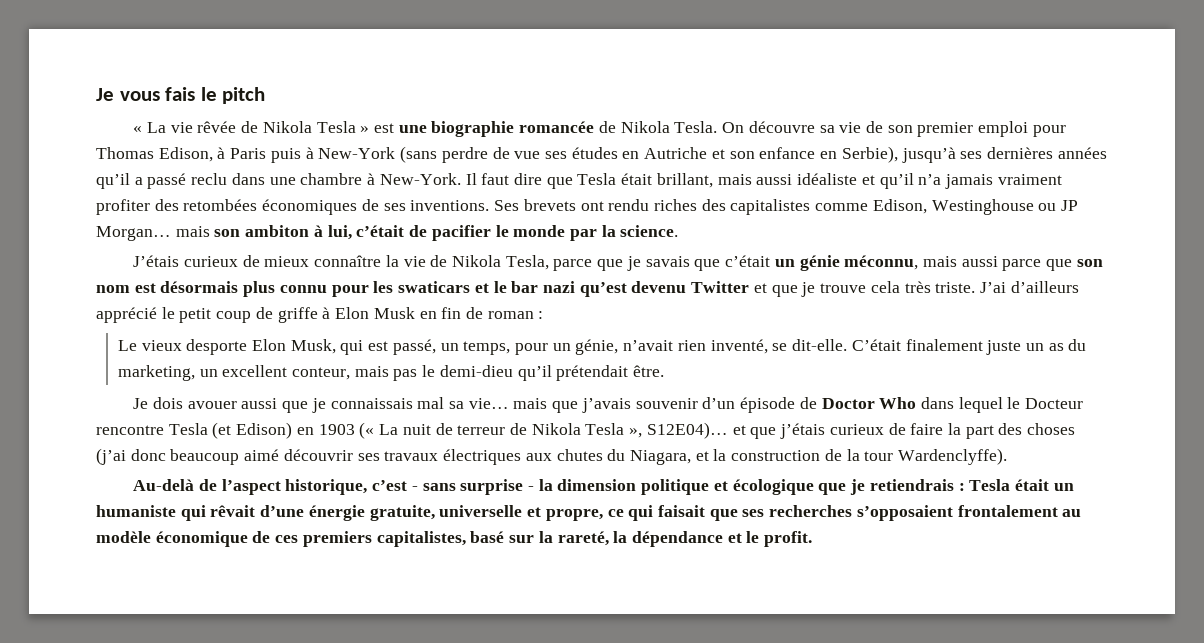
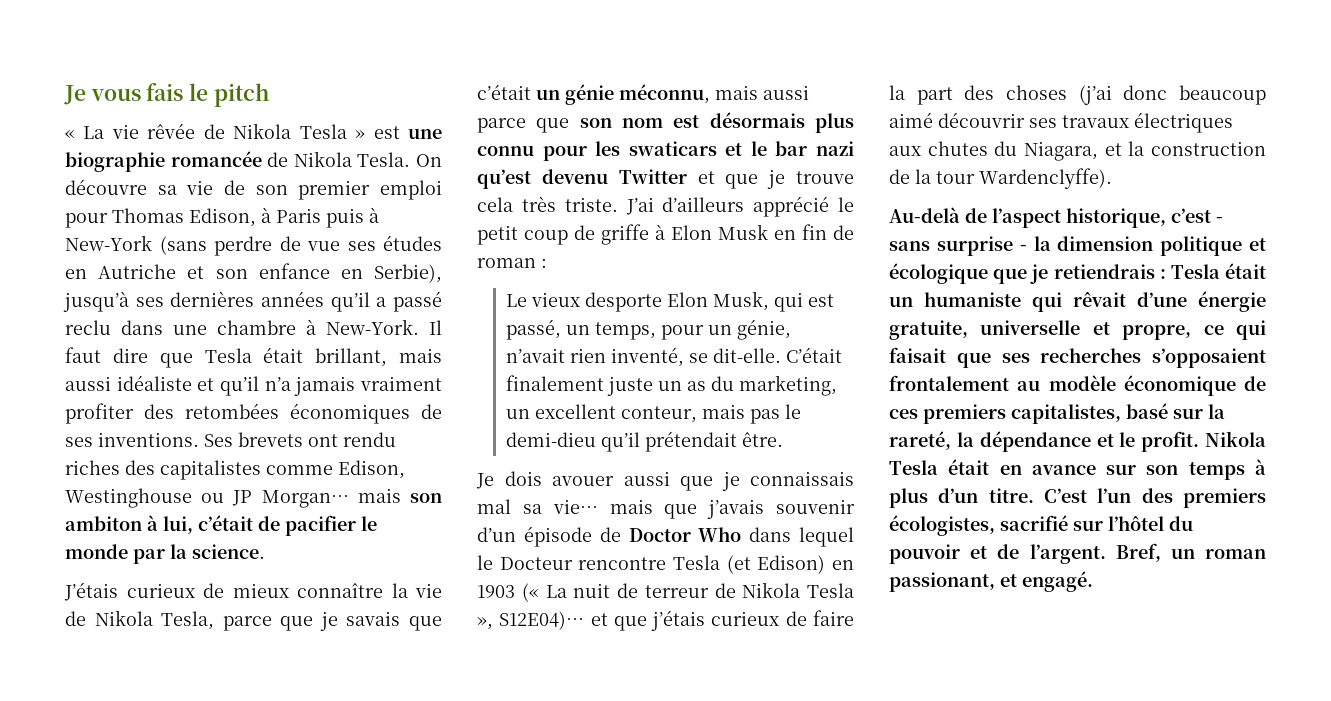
+ Nikola Tesla était en avance sur son temps à plus d’un titre. C’est l’un des premiers écologistes, sacrifié sur l’hôtel du pouvoir et de l’argent. Bref, un roman passionant, et engagé.

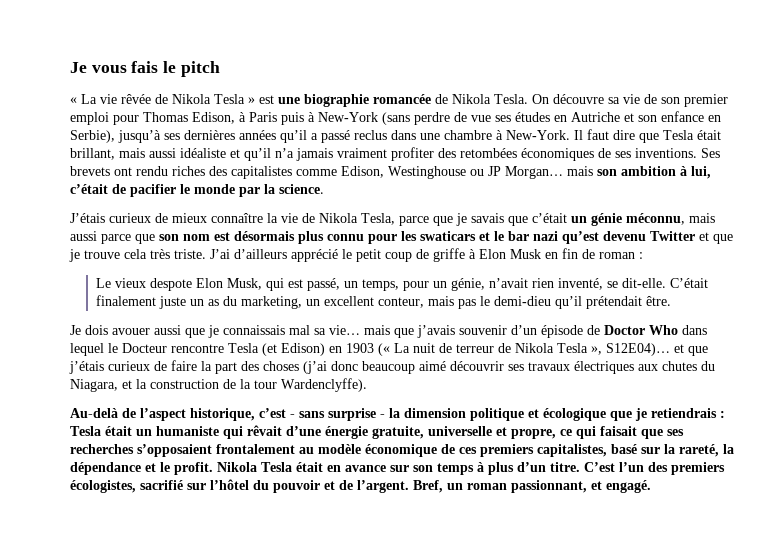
- On découvre sa vie de son premier emploi pour Thomas Edison, à Paris puis à New-York (sans perdre de vue ses études en Autriche et son enfance en Serbie), jusqu’à ses dernières années qu’il a passé reclu dans une chambre à New-York.
+ On découvre sa vie de son premier emploi pour Thomas Edison, à Paris puis à New-York (sans perdre de vue ses études en Autriche et son enfance en Serbie), jusqu’à ses dernières années qu’il a passé reclus dans une chambre à New-York.
- Ses brevets ont rendu riches des capitalistes comme Edison, Westinghouse ou JP Morgan… mais son ambiton à lui, c’était de pacifier le monde par la science.
+ Ses brevets ont rendu riches des capitalistes comme Edison, Westinghouse ou JP Morgan… mais son ambition à lui, c’était de pacifier le monde par la science.
- Le vieux desporte Elon Musk, qui est passé, un temps, pour un génie, n’avait rien inventé, se dit-elle.
+ Le vieux despote Elon Musk, qui est passé, un temps, pour un génie, n’avait rien inventé, se dit-elle.
- Bref, un roman passionant, et engagé.
+ Bref, un roman passionnant, et engagé.

